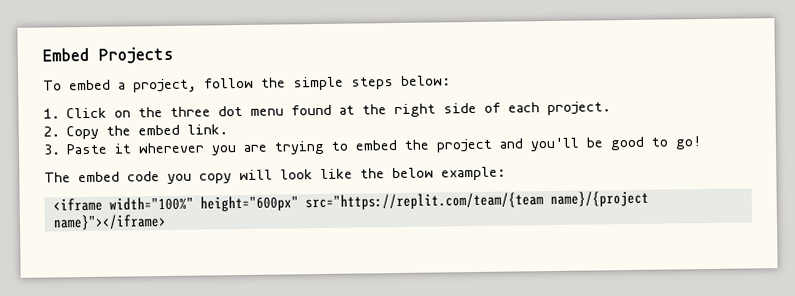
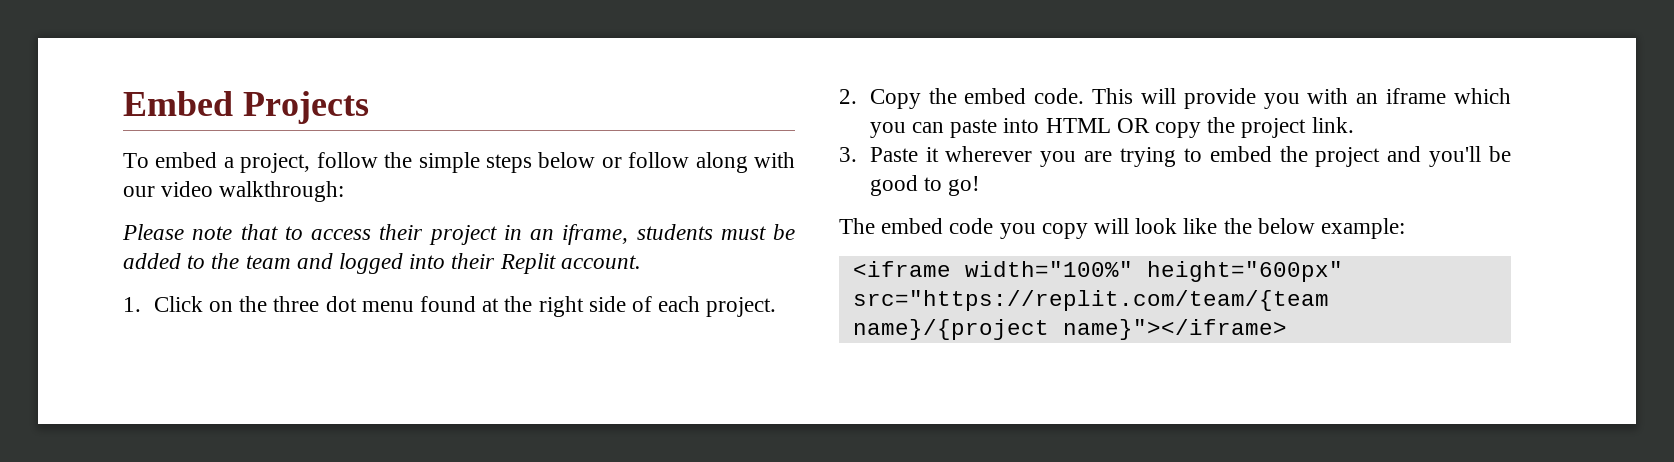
- To embed a project, follow the simple steps below:
+ To embed a project, follow the simple steps below or follow along with our video walkthrough:
+ Please note that to access their project in an iframe, students must be added to the team and logged into their Replit account.
- 2. Copy the embed link.
+ 2. Copy the embed code. This will provide you with an iframe which you can paste into HTML OR copy the project link.

